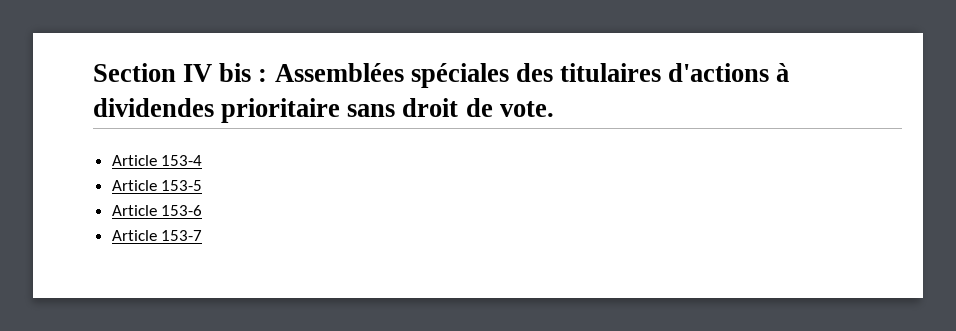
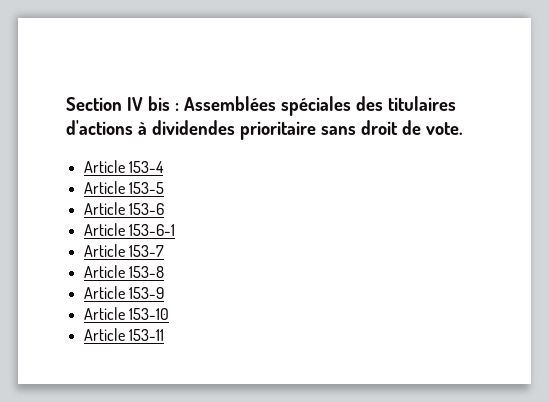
+ Article 153-6-1
+ Article 153-8
+ Article 153-9
+ Article 153-10
+ Article 153-11

